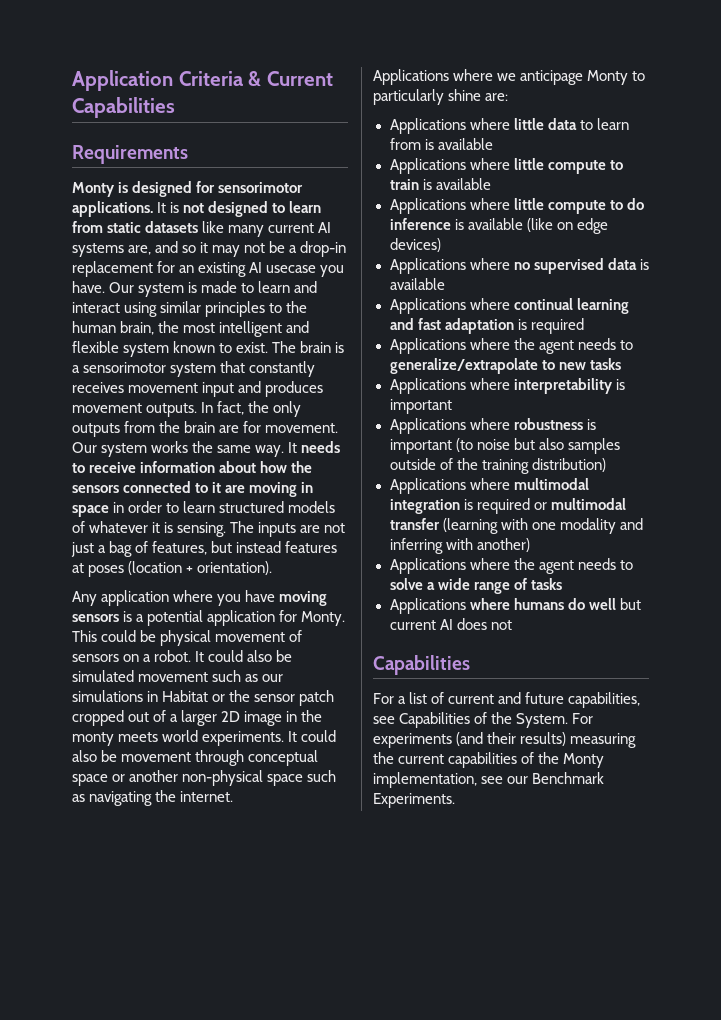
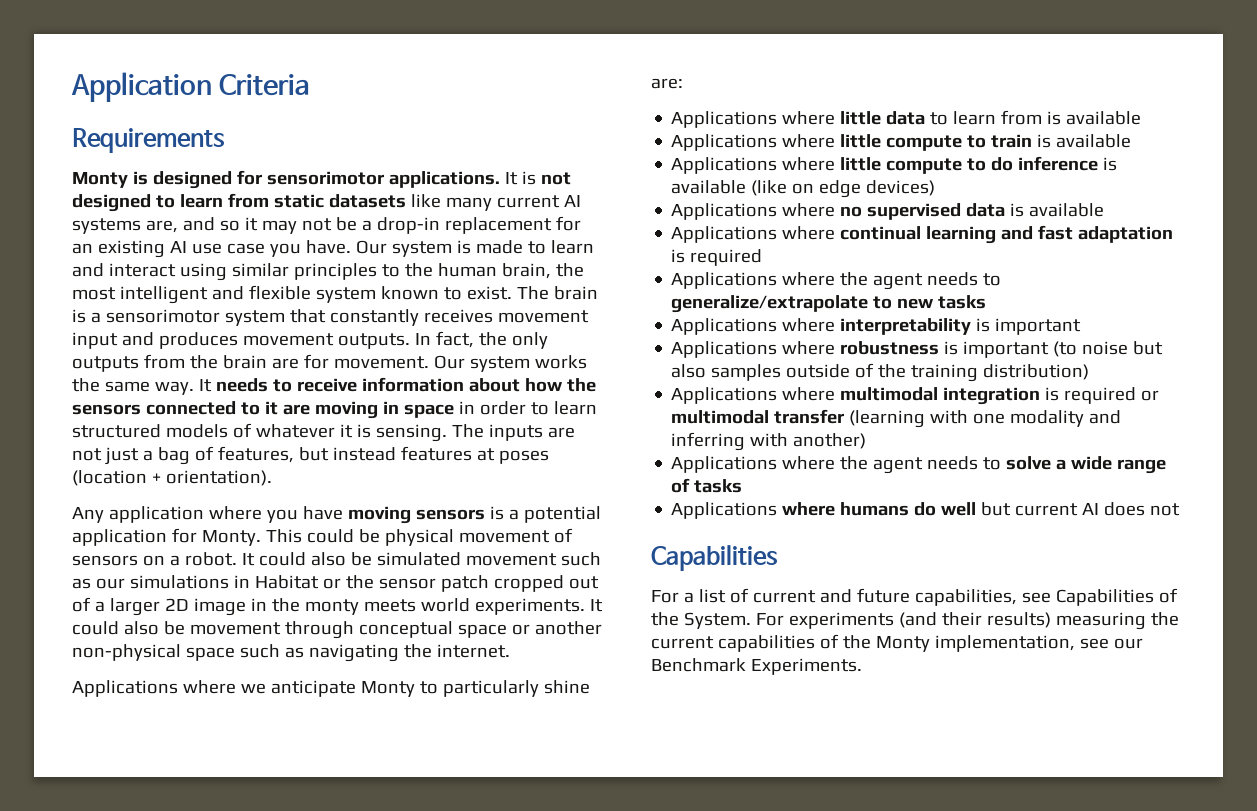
- Application Criteria & Current Capabilities
+ Application Criteria
- It is not designed to learn from static datasets like many current AI systems are, and so it may not be a drop-in replacement for an existing AI usecase you have.
+ It is not designed to learn from static datasets like many current AI systems are, and so it may not be a drop-in replacement for an existing AI use case you have.
- Applications where we anticipage Monty to particularly shine are:
+ Applications where we anticipate Monty to particularly shine are:

